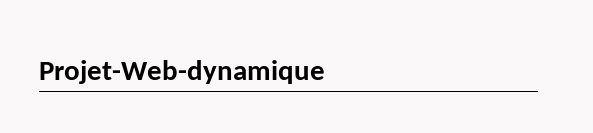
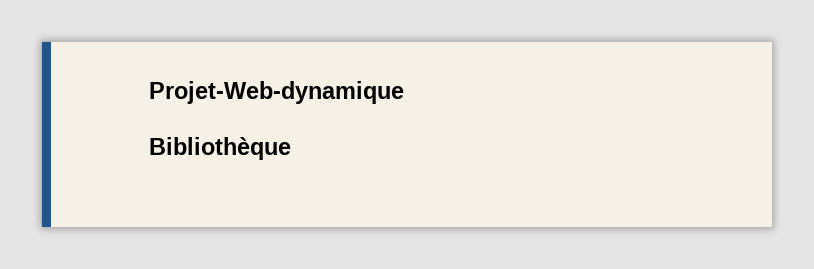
+ Bibliothèque

